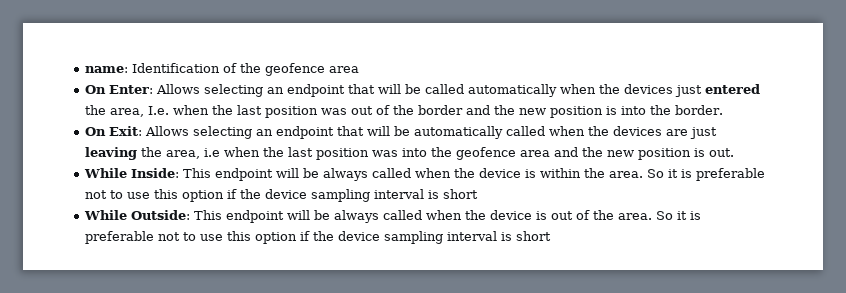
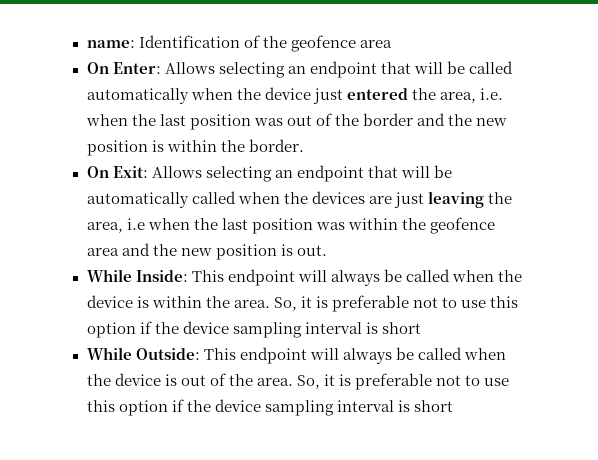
- On Enter: Allows selecting an endpoint that will be called automatically when the devices just entered the area, I.e. when the last position was out of the border and the new position is into the border.
+ On Enter: Allows selecting an endpoint that will be called automatically when the device just entered the area, i.e. when the last position was out of the border and the new position is within the border.
- On Exit: Allows selecting an endpoint that will be automatically called when the devices are just leaving the area, i.e when the last position was into the geofence area and the new position is out.
+ On Exit: Allows selecting an endpoint that will be automatically called when the devices are just leaving the area, i.e when the last position was within the geofence area and the new position is out.
- While Inside: This endpoint will be always called when the device is within the area. So it is preferable not to use this option if the device sampling interval is short
+ While Inside: This endpoint will always be called when the device is within the area. So, it is preferable not to use this option if the device sampling interval is short
- While Outside: This endpoint will be always called when the device is out of the area. So it is preferable not to use this option if the device sampling interval is short
+ While Outside: This endpoint will always be called when the device is out of the area. So, it is preferable not to use this option if the device sampling interval is short

